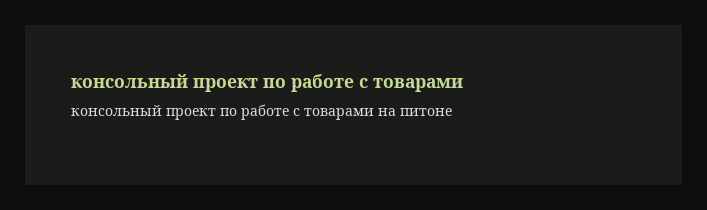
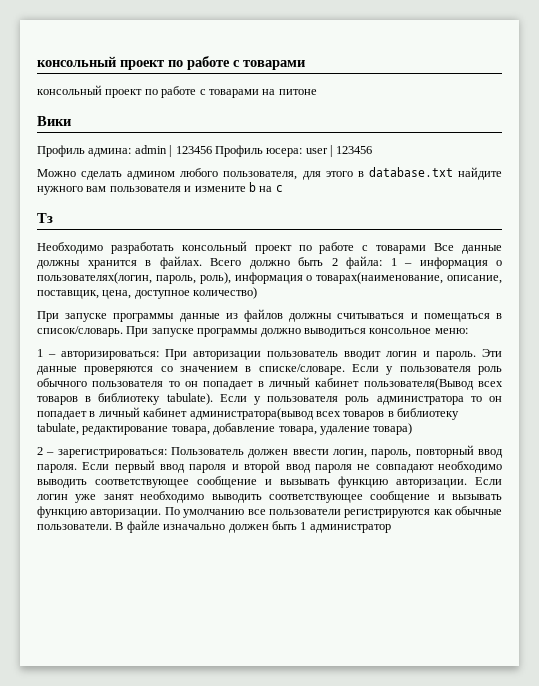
+ Вики
+ Профиль админа: admin | 123456 Профиль юсера: user | 123456
+ Можно сделать админом любого пользователя, для этого в database.txt найдите нужного вам пользователя и измените b на c
+ Тз
+ Необходимо разработать консольный проект по работе с товарами Все данные должны хранится в файлах. Всего должно быть 2 файла: 1 – информация о пользователях(логин, пароль, роль), информация о товарах(наименование, описание, поставщик, цена, доступное количество)
+ При запуске программы данные из файлов должны считываться и помещаться в список/словарь. При запуске программы должно выводиться консольное меню:
+ 1 – авторизироваться: При авторизации пользователь вводит логин и пароль. Эти данные проверяются со значением в списке/словаре. Если у пользователя роль обычного пользователя то он попадает в личный кабинет пользователя(Вывод всех товаров в библиотеку tabulate). Если у пользователя роль администратора то он попадает в личный кабинет администратора(вывод всех товаров в библиотеку tabulate, редактирование товара, добавление товара, удаление товара)
+ 2 – зарегистрироваться: Пользователь должен ввести логин, пароль, повторный ввод пароля. Если первый ввод пароля и второй ввод пароля не совпадают необходимо выводить соответствующее сообщение и вызывать функцию авторизации. Если логин уже занят необходимо выводить соответствующее сообщение и вызывать функцию авторизации. По умолчанию все пользователи регистрируются как обычные пользователи. В файле изначально должен быть 1 администратор

